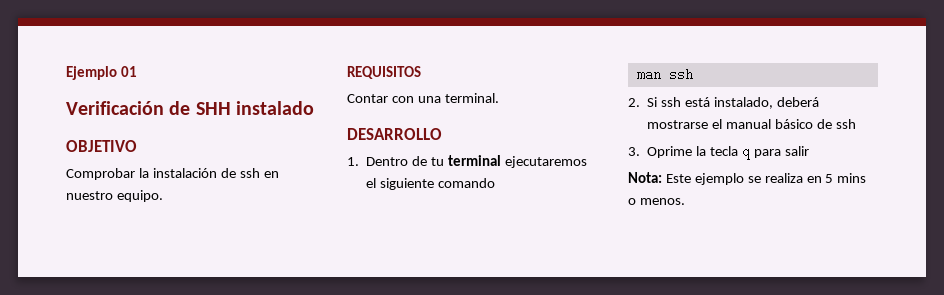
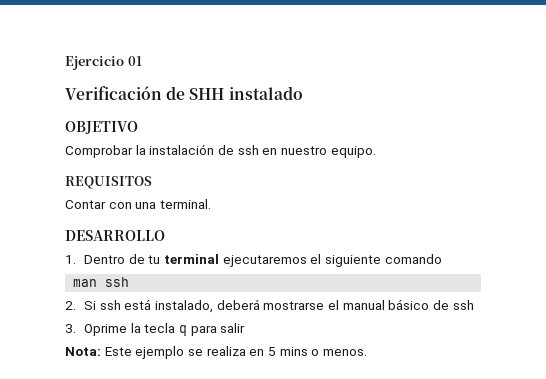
- Ejemplo 01
+ Ejercicio 01

